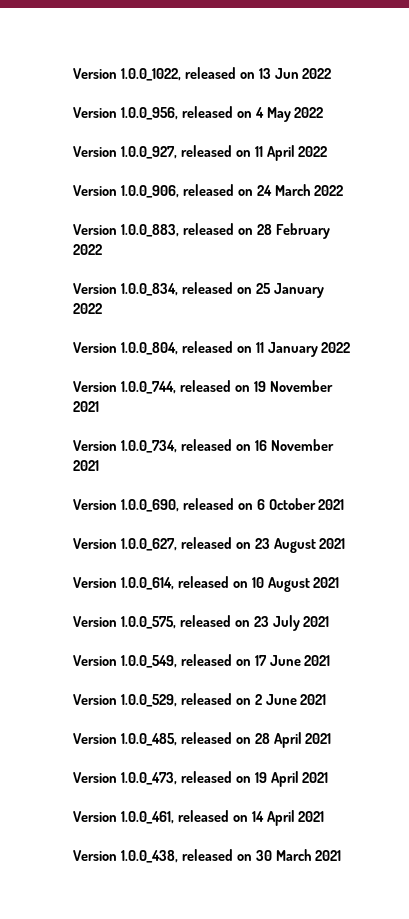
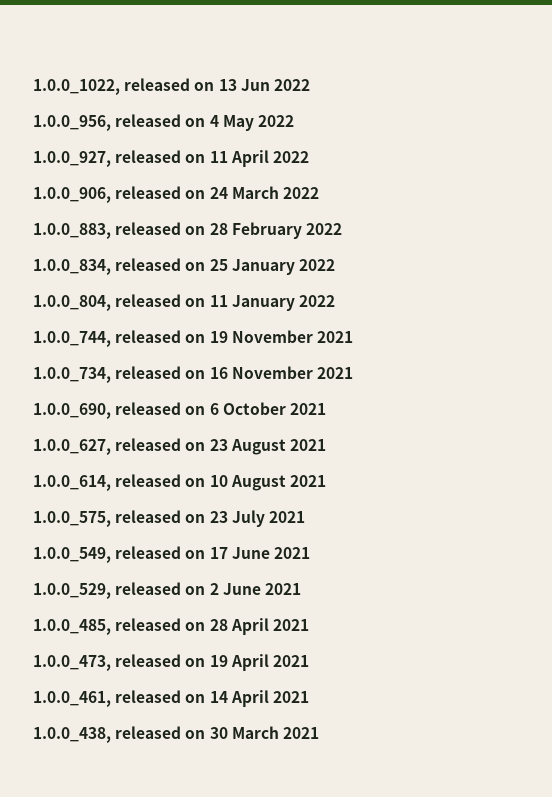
- Version 1.0.0_1022, released on 13 Jun 2022
+ 1.0.0_1022, released on 13 Jun 2022
- Version 1.0.0_956, released on 4 May 2022
+ 1.0.0_956, released on 4 May 2022
- Version 1.0.0_927, released on 11 April 2022
+ 1.0.0_927, released on 11 April 2022
- Version 1.0.0_906, released on 24 March 2022
+ 1.0.0_906, released on 24 March 2022
- Version 1.0.0_883, released on 28 February 2022
+ 1.0.0_883, released on 28 February 2022
- Version 1.0.0_834, released on 25 January 2022
+ 1.0.0_834, released on 25 January 2022
- Version 1.0.0_804, released on 11 January 2022
+ 1.0.0_804, released on 11 January 2022
- Version 1.0.0_744, released on 19 November 2021
+ 1.0.0_744, released on 19 November 2021
- Version 1.0.0_734, released on 16 November 2021
+ 1.0.0_734, released on 16 November 2021
- Version 1.0.0_690, released on 6 October 2021
+ 1.0.0_690, released on 6 October 2021
- Version 1.0.0_627, released on 23 August 2021
+ 1.0.0_627, released on 23 August 2021
- Version 1.0.0_614, released on 10 August 2021
+ 1.0.0_614, released on 10 August 2021
- Version 1.0.0_575, released on 23 July 2021
+ 1.0.0_575, released on 23 July 2021
- Version 1.0.0_549, released on 17 June 2021
+ 1.0.0_549, released on 17 June 2021
- Version 1.0.0_529, released on 2 June 2021
+ 1.0.0_529, released on 2 June 2021
- Version 1.0.0_485, released on 28 April 2021
+ 1.0.0_485, released on 28 April 2021
- Version 1.0.0_473, released on 19 April 2021
+ 1.0.0_473, released on 19 April 2021
- Version 1.0.0_461, released on 14 April 2021
+ 1.0.0_461, released on 14 April 2021
- Version 1.0.0_438, released on 30 March 2021
+ 1.0.0_438, released on 30 March 2021

